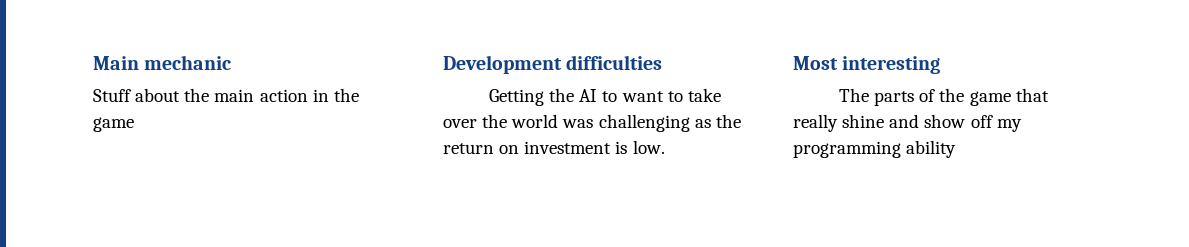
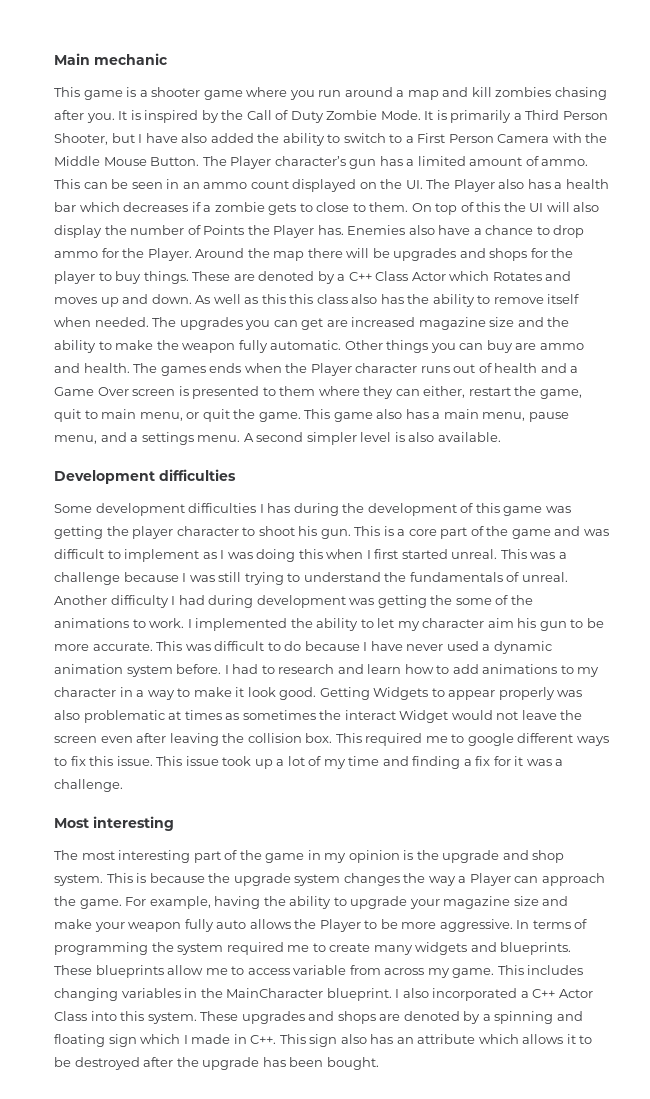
- Stuff about the main action in the game
+ This game is a shooter game where you run around a map and kill zombies chasing after you. It is inspired by the Call of Duty Zombie Mode. It is primarily a Third Person Shooter, but I have also added the ability to switch to a First Person Camera with the Middle Mouse Button. The Player character’s gun has a limited amount of ammo. This can be seen in an ammo count displayed on the UI. The Player also has a health bar which decreases if a zombie gets to close to them. On top of this the UI will also display the number of Points the Player has. Enemies also have a chance to drop ammo for the Player. Around the map there will be upgrades and shops for the player to buy things. These are denoted by a C++ Class Actor which Rotates and moves up and down. As well as this this class also has the ability to remove itself when needed. The upgrades you can get are increased magazine size and the ability to make the weapon fully automatic. Other things you can buy are ammo and health. The games ends when the Player character runs out of health and a Game Over screen is presented to them where they can either, restart the game, quit to main menu, or quit the game. This game also has a main menu, pause menu, and a settings menu. A second simpler level is also available.
  Development difficulties
- Getting the AI to want to take over the world was challenging as the return on investment is low.
+ Some development difficulties I has during the development of this game was getting the player character to shoot his gun. This is a core part of the game and was difficult to implement as I was doing this when I first started unreal. This was a challenge because I was still trying to understand the fundamentals of unreal. Another difficulty I had during development was getting the some of the animations to work. I implemented the ability to let my character aim his gun to be more accurate. This was difficult to do because I have never used a dynamic animation system before. I had to research and learn how to add animations to my character in a way to make it look good. Getting Widgets to appear properly was also problematic at times as sometimes the interact Widget would not leave the screen even after leaving the collision box. This required me to google different ways to fix this issue. This issue took up a lot of my time and finding a fix for it was a challenge.
  Most interesting
- The parts of the game that really shine and show off my programming ability
+ The most interesting part of the game in my opinion is the upgrade and shop system. This is because the upgrade system changes the way a Player can approach the game. For example, having the ability to upgrade your magazine size and make your weapon fully auto allows the Player to be more aggressive. In terms of programming the system required me to create many widgets and blueprints. These blueprints allow me to access variable from across my game. This includes changing variables in the MainCharacter blueprint. I also incorporated a C++ Actor Class into this system. These upgrades and shops are denoted by a spinning and floating sign which I made in C++. This sign also has an attribute which allows it to be destroyed after the upgrade has been bought.

